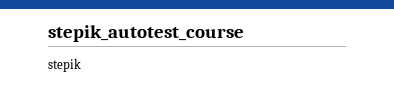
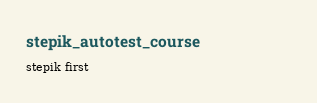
- stepik
+ stepik first

